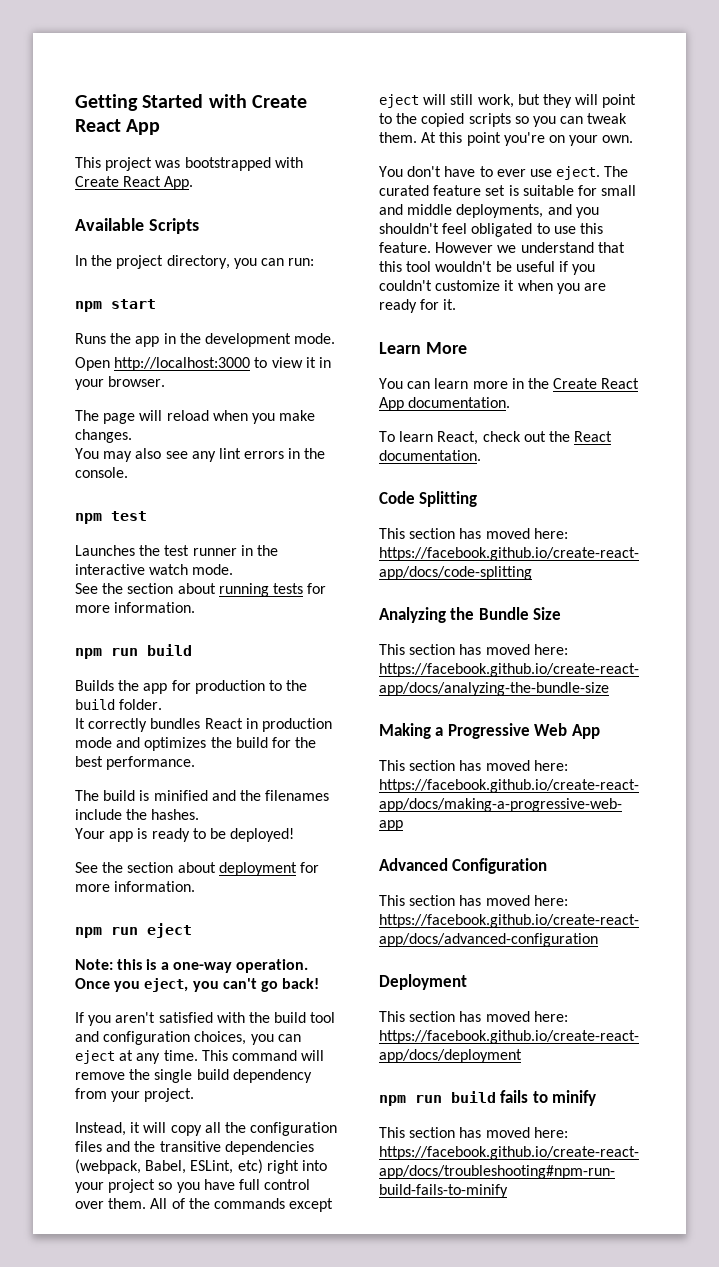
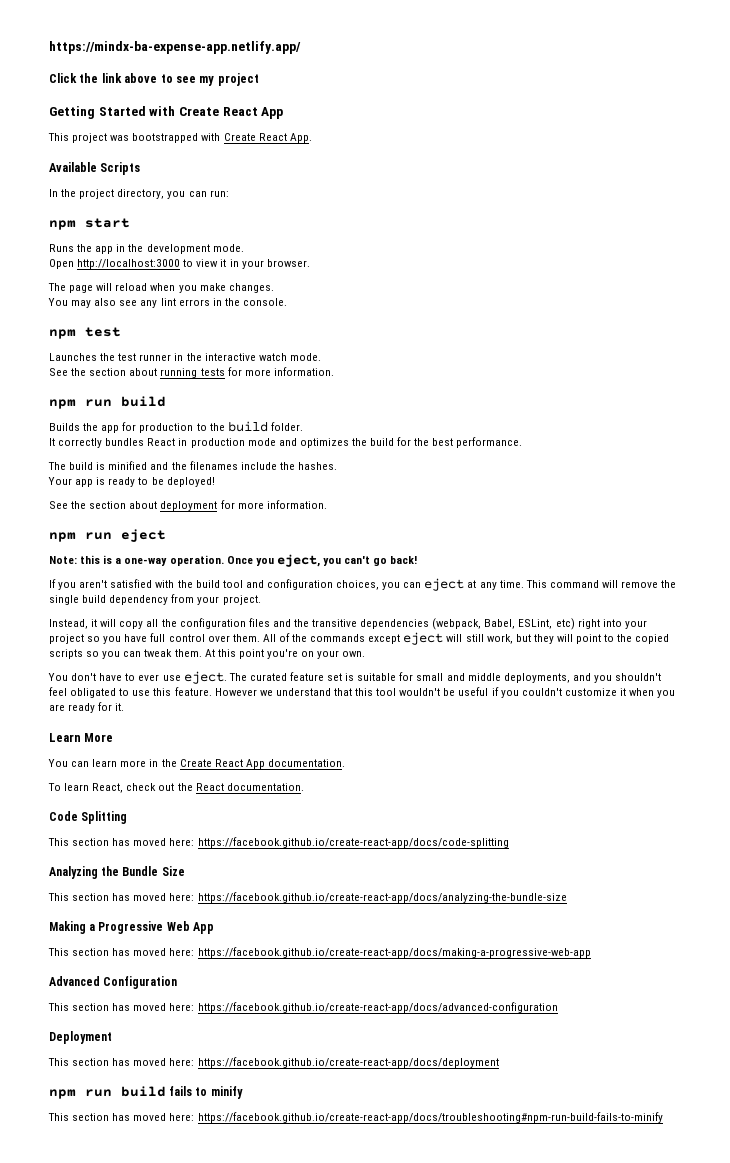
+ https://mindx-ba-expense-app.netlify.app/
+ Click the link above to see my project

